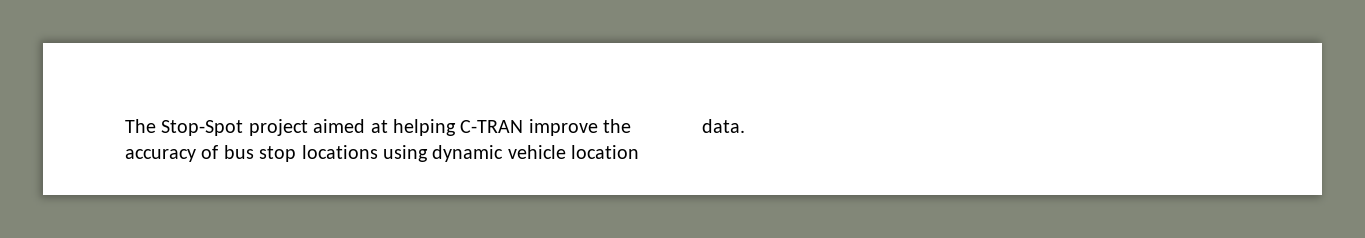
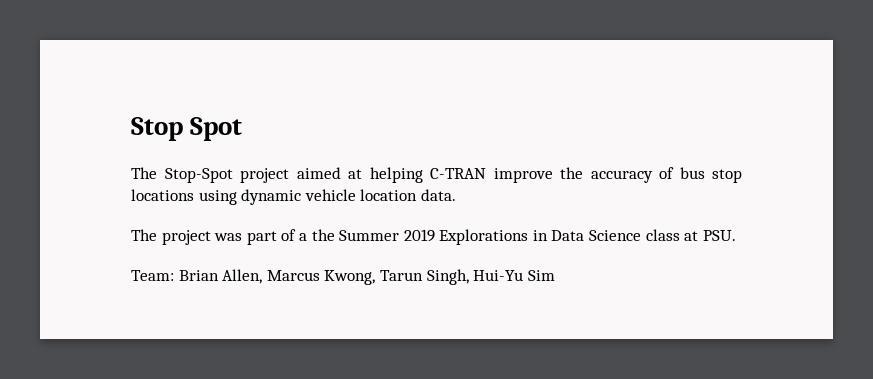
+ Stop Spot
+ The project was part of a the Summer 2019 Explorations in Data Science class at PSU.
+ Team: Brian Allen, Marcus Kwong, Tarun Singh, Hui-Yu Sim

